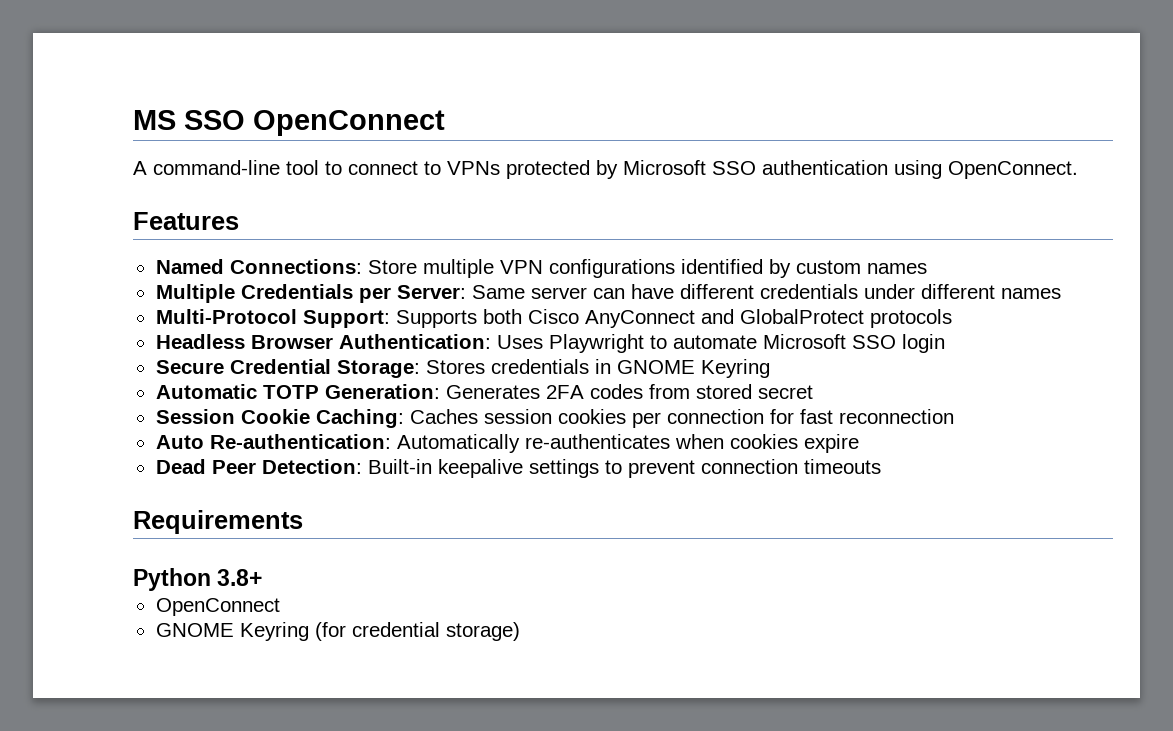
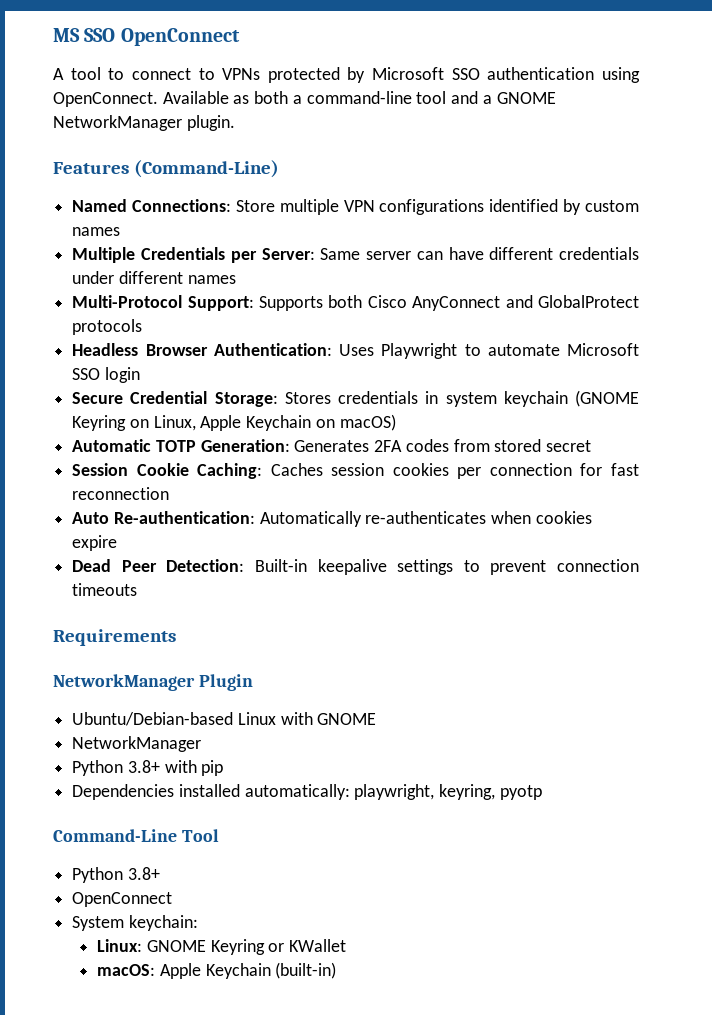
- A command-line tool to connect to VPNs protected by Microsoft SSO authentication using OpenConnect.
+ A tool to connect to VPNs protected by Microsoft SSO authentication using OpenConnect. Available as both a command-line tool and a GNOME NetworkManager plugin.
- Features
+ Features (Command-Line)
- Secure Credential Storage: Stores credentials in GNOME Keyring
+ Secure Credential Storage: Stores credentials in system keychain (GNOME Keyring on Linux, Apple Keychain on macOS)
+ NetworkManager Plugin
+ Ubuntu/Debian-based Linux with GNOME
+ NetworkManager
+ Python 3.8+ with pip
+ Dependencies installed automatically: playwright, keyring, pyotp
+ Command-Line Tool
  Python 3.8+
  OpenConnect
- GNOME Keyring (for credential storage)
+ System keychain:
+ Linux: GNOME Keyring or KWallet
+ macOS: Apple Keychain (built-in)

